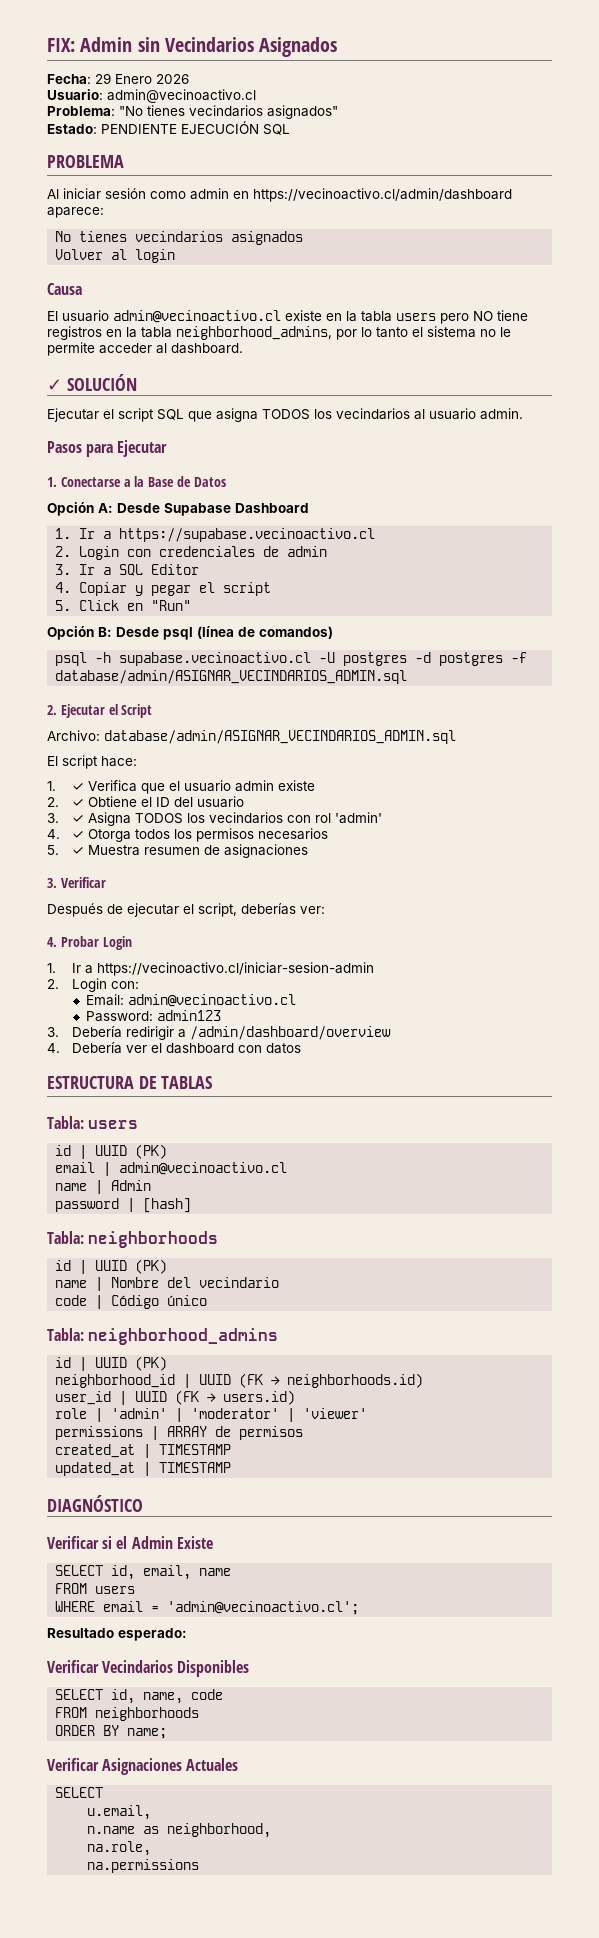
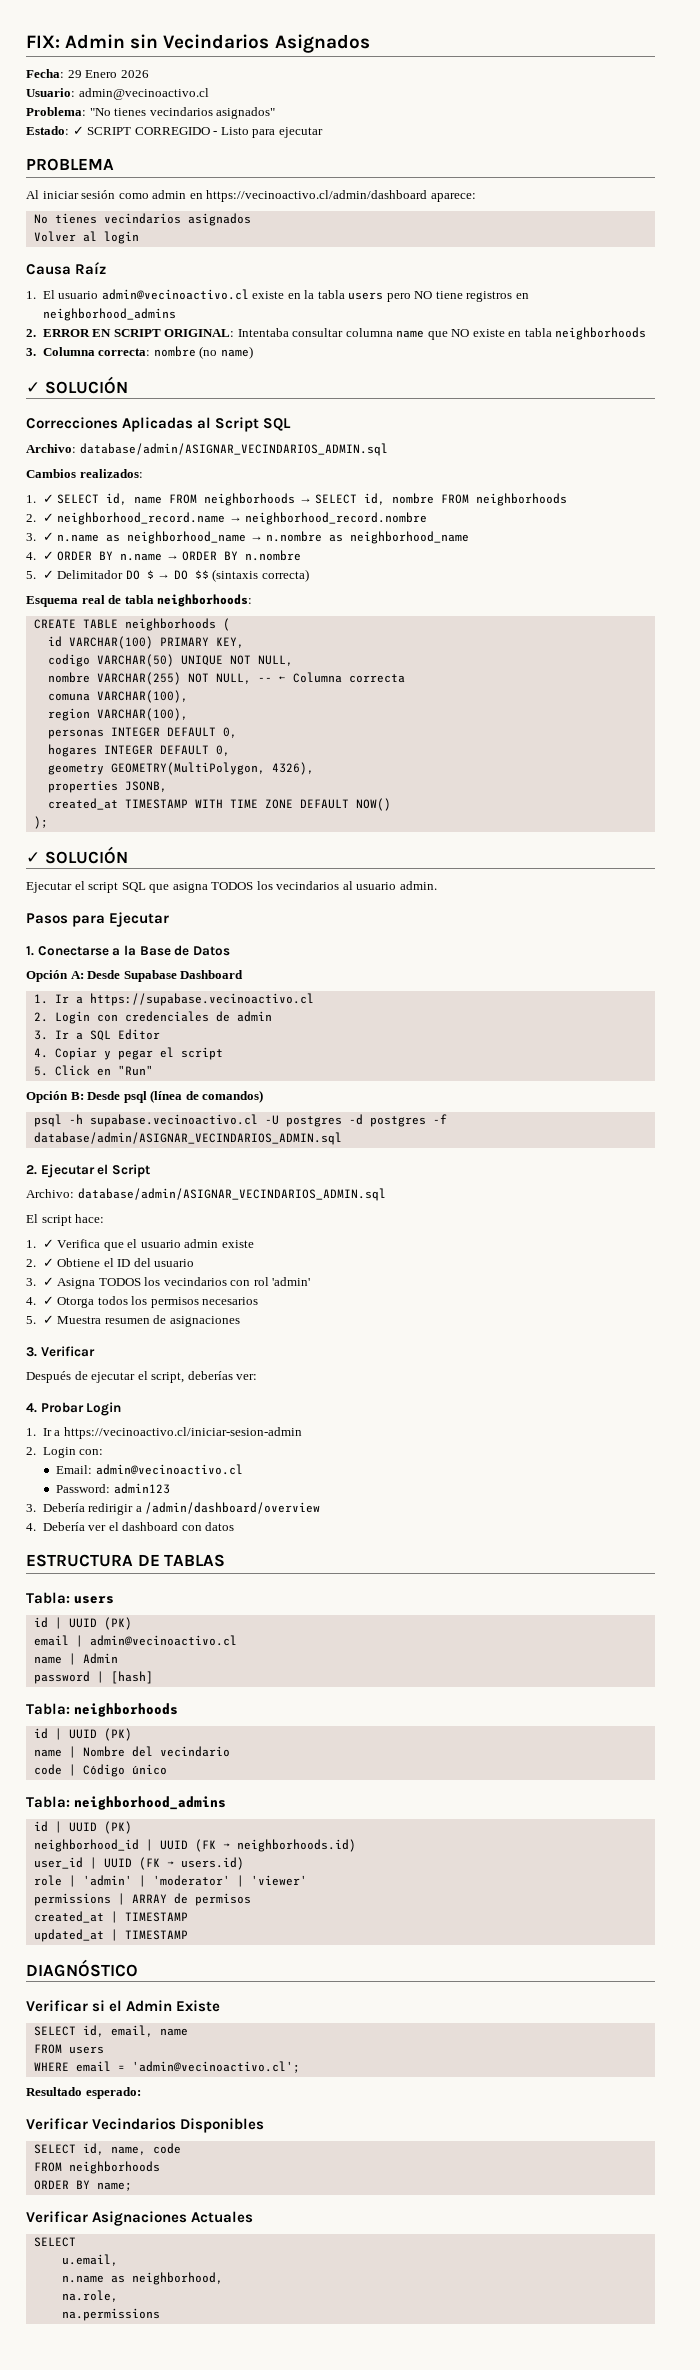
- Estado: PENDIENTE EJECUCIÓN SQL
+ Estado: ✓ SCRIPT CORREGIDO - Listo para ejecutar
- Causa
- El usuario admin@vecinoactivo.cl existe en la tabla users pero NO tiene registros en la tabla neighborhood_admins, por lo tanto el sistema no le permite acceder al dashboard.
+ Causa Raíz
+ 1. El usuario admin@vecinoactivo.cl existe en la tabla users pero NO tiene registros en neighborhood_admins
+ 2. ERROR EN SCRIPT ORIGINAL: Intentaba consultar columna name que NO existe en tabla neighborhoods
+ 3. Columna correcta: nombre (no name)
+ ✓ SOLUCIÓN
+ Correcciones Aplicadas al Script SQL
+ Archivo: database/admin/ASIGNAR_VECINDARIOS_ADMIN.sql
+ Cambios realizados:
+ 1. ✓ SELECT id, name FROM neighborhoods → SELECT id, nombre FROM neighborhoods
+ 2. ✓ neighborhood_record.name → neighborhood_record.nombre
+ 3. ✓ n.name as neighborhood_name → n.nombre as neighborhood_name
+ 4. ✓ ORDER BY n.name → ORDER BY n.nombre
+ 5. ✓ Delimitador DO $ → DO $$ (sintaxis correcta)
+ Esquema real de tabla neighborhoods:
+ CREATE TABLE neighborhoods (
+ id VARCHAR(100) PRIMARY KEY,
+ codigo VARCHAR(50) UNIQUE NOT NULL,
+ nombre VARCHAR(255) NOT NULL, -- ← Columna correcta
+ comuna VARCHAR(100),
+ region VARCHAR(100),
+ personas INTEGER DEFAULT 0,
+ hogares INTEGER DEFAULT 0,
+ geometry GEOMETRY(MultiPolygon, 4326),
+ properties JSONB,
+ created_at TIMESTAMP WITH TIME ZONE DEFAULT NOW()
+ );

